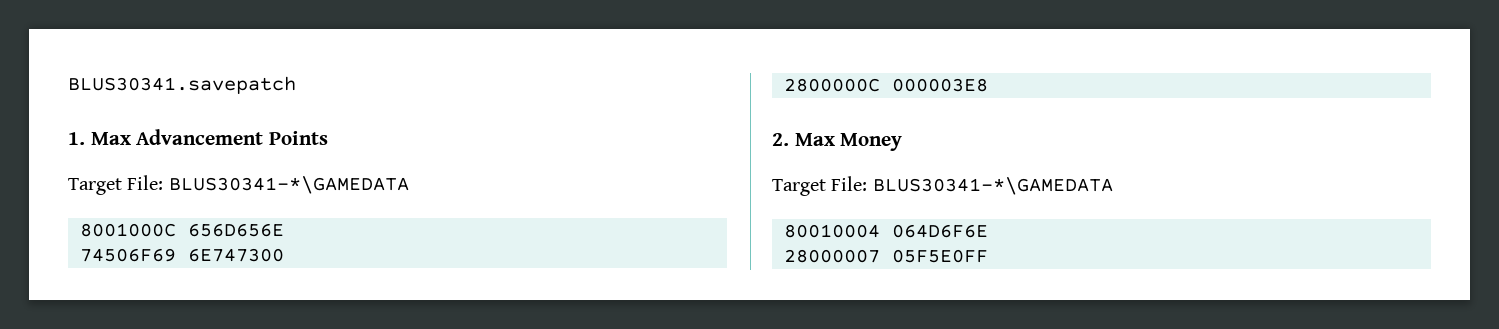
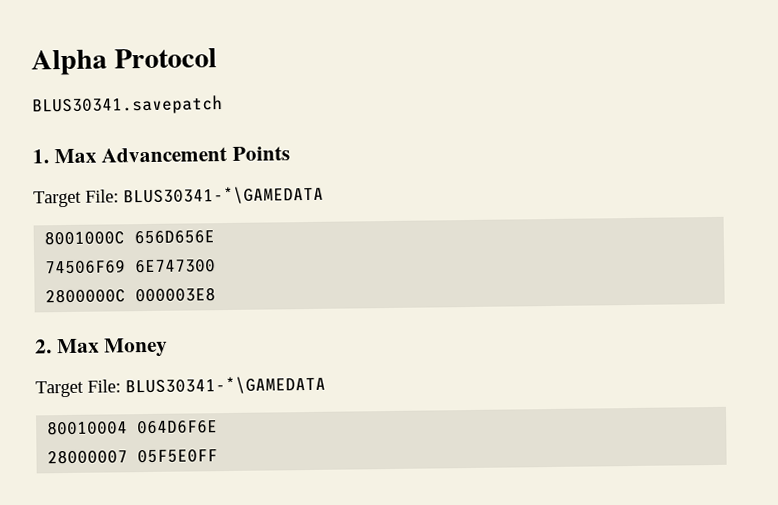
+ Alpha Protocol

